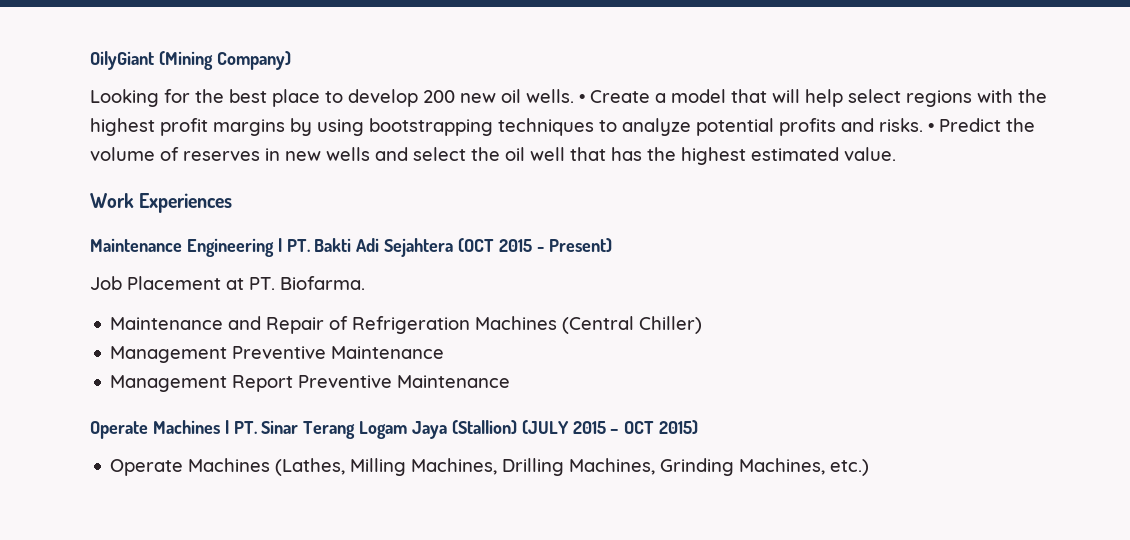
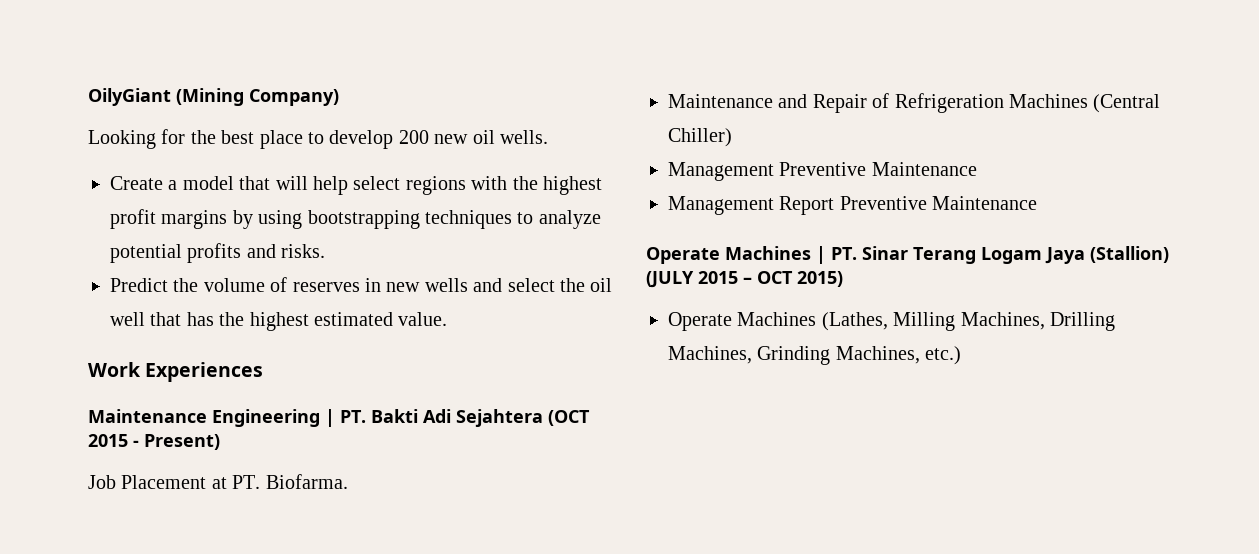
- Looking for the best place to develop 200 new oil wells. • Create a model that will help select regions with the highest profit margins by using bootstrapping techniques to analyze potential profits and risks. • Predict the volume of reserves in new wells and select the oil well that has the highest estimated value.
+ Looking for the best place to develop 200 new oil wells.
+ Create a model that will help select regions with the highest profit margins by using bootstrapping techniques to analyze potential profits and risks.
+ Predict the volume of reserves in new wells and select the oil well that has the highest estimated value.

